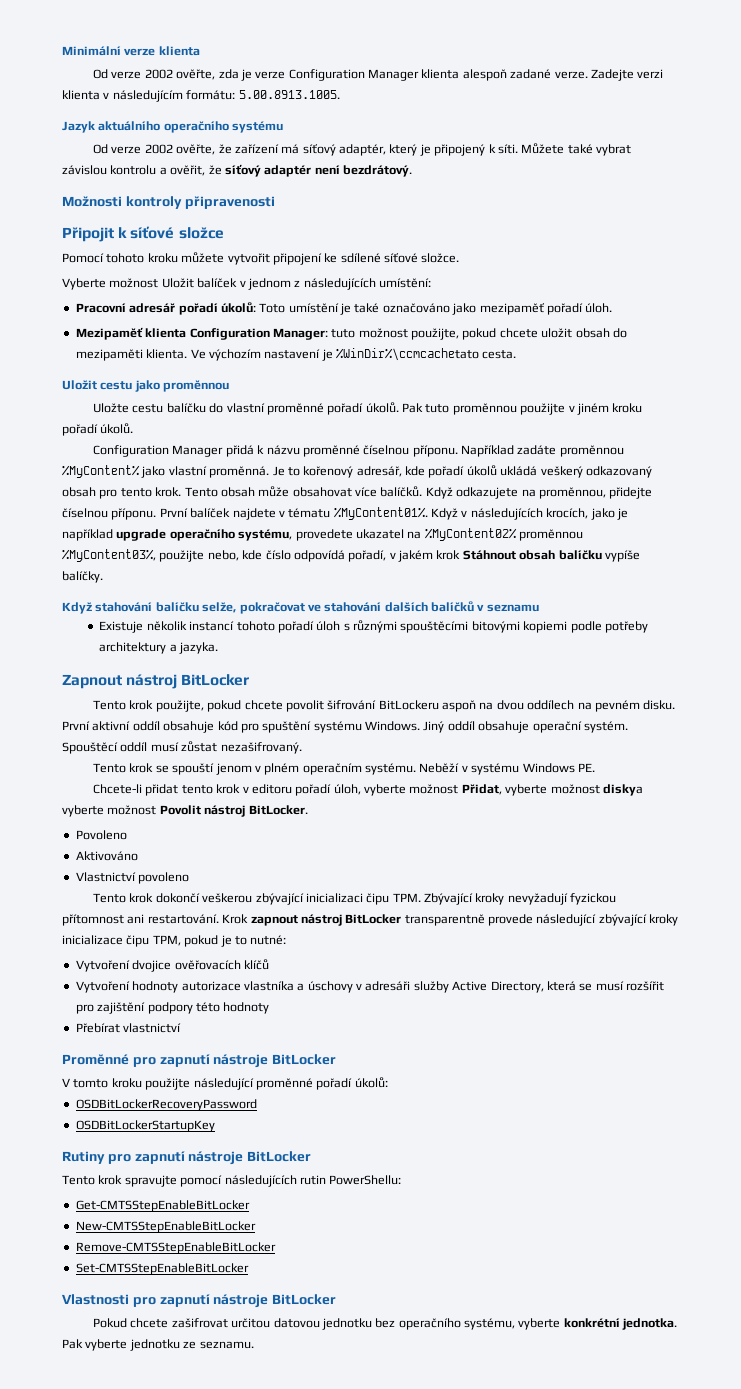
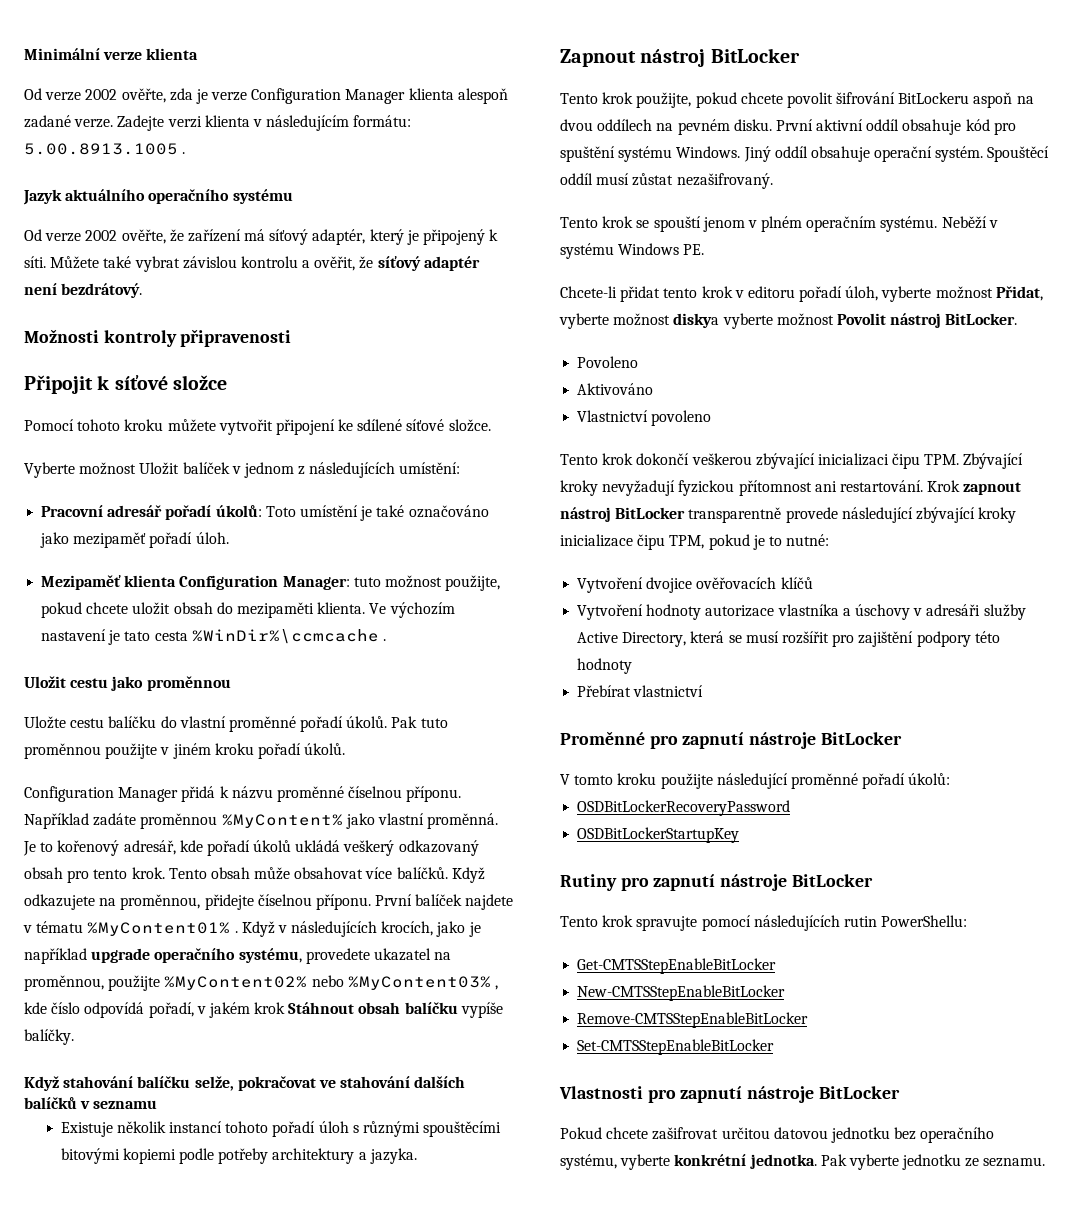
- Zadejte verzi klienta v následujícím formátu: 5.00.8913.1005.
+ Zadejte verzi klienta v následujícím formátu: 5.00.8913.1005 .
- Ve výchozím nastavení je %WinDir%\ccmcachetato cesta.
+ Ve výchozím nastavení je tato cesta %WinDir%\ccmcache .
- První balíček najdete v tématu %MyContent01%.
+ První balíček najdete v tématu %MyContent01% .
- Když v následujících krocích, jako je například upgrade operačního systému, provedete ukazatel na %MyContent02% proměnnou %MyContent03%, použijte nebo, kde číslo odpovídá pořadí, v jakém krok Stáhnout obsah balíčku vypíše balíčky.
+ Když v následujících krocích, jako je například upgrade operačního systému, provedete ukazatel na proměnnou, použijte %MyContent02% nebo %MyContent03% , kde číslo odpovídá pořadí, v jakém krok Stáhnout obsah balíčku vypíše balíčky.

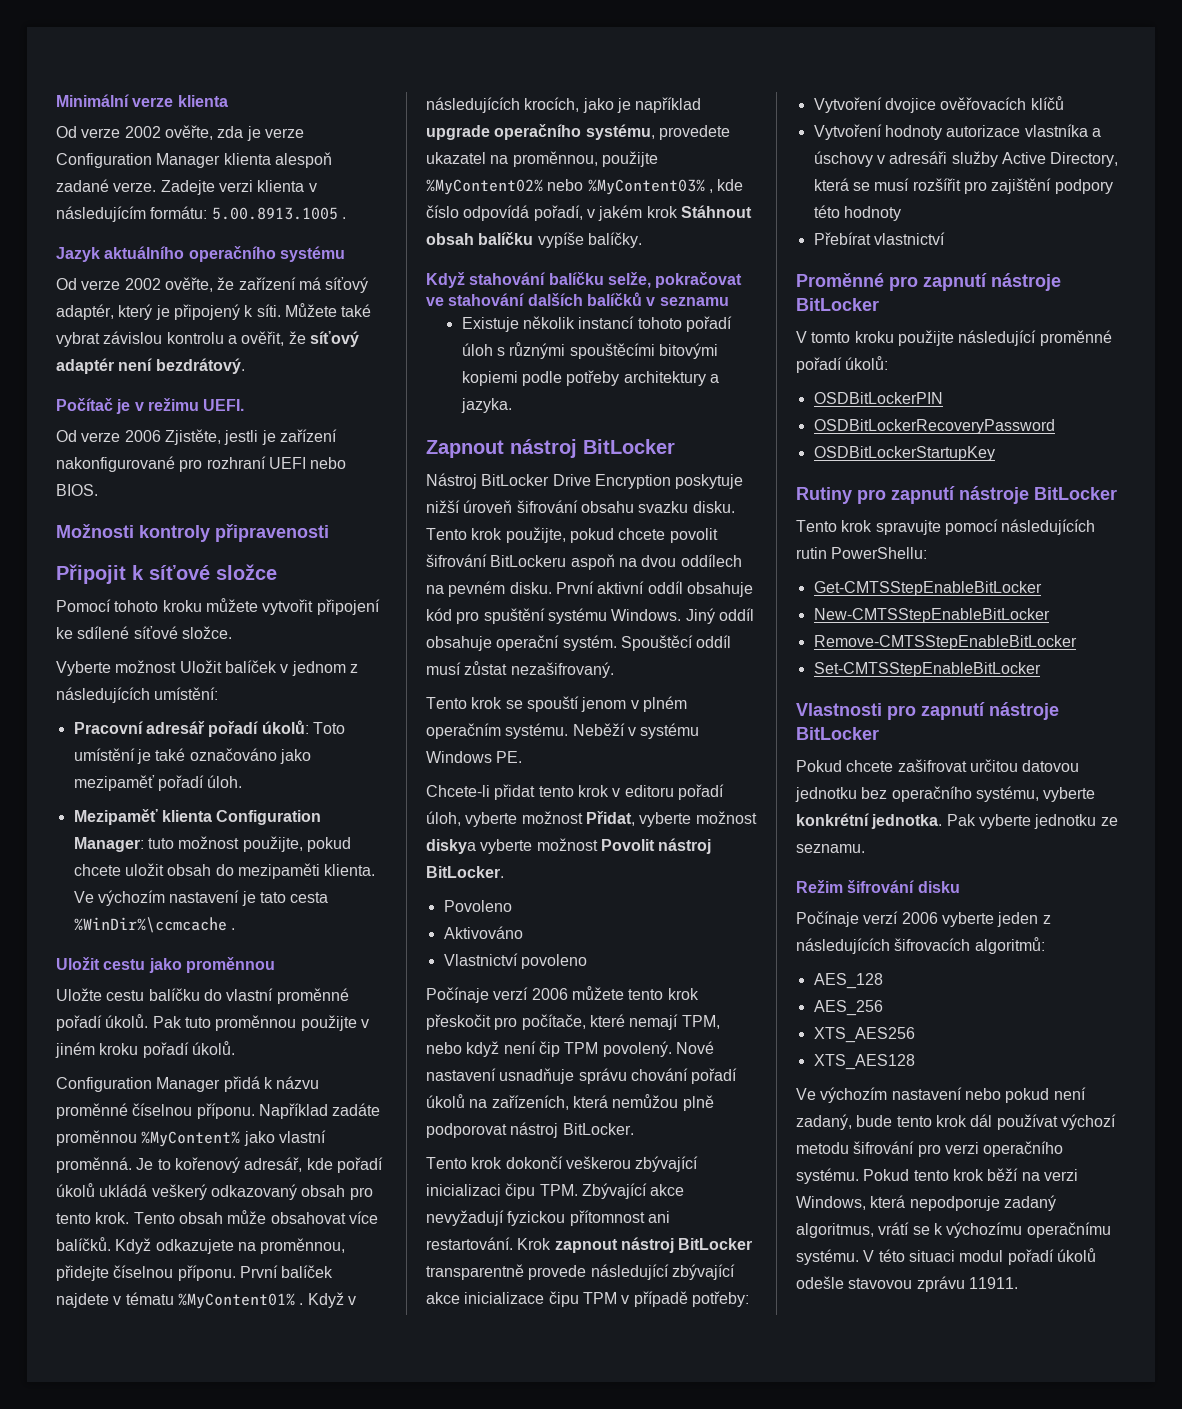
+ Počítač je v režimu UEFI.
+ Od verze 2006 Zjistěte, jestli je zařízení nakonfigurované pro rozhraní UEFI nebo BIOS.
+ Nástroj BitLocker Drive Encryption poskytuje nižší úroveň šifrování obsahu svazku disku.
+ Počínaje verzí 2006 můžete tento krok přeskočit pro počítače, které nemají TPM, nebo když není čip TPM povolený. Nové nastavení usnadňuje správu chování pořadí úkolů na zařízeních, která nemůžou plně podporovat nástroj BitLocker.
- Tento krok dokončí veškerou zbývající inicializaci čipu TPM. Zbývající kroky nevyžadují fyzickou přítomnost ani restartování.
+ Tento krok dokončí veškerou zbývající inicializaci čipu TPM. Zbývající akce nevyžadují fyzickou přítomnost ani restartování.
- Krok zapnout nástroj BitLocker transparentně provede následující zbývající kroky inicializace čipu TPM, pokud je to nutné:
+ Krok zapnout nástroj BitLocker transparentně provede následující zbývající akce inicializace čipu TPM v případě potřeby:
+ OSDBitLockerPIN
+ Režim šifrování disku
+ Počínaje verzí 2006 vyberte jeden z následujících šifrovacích algoritmů:
+ AES_128
+ AES_256
+ XTS_AES256
+ XTS_AES128
+ Ve výchozím nastavení nebo pokud není zadaný, bude tento krok dál používat výchozí metodu šifrování pro verzi operačního systému. Pokud tento krok běží na verzi Windows, která nepodporuje zadaný algoritmus, vrátí se k výchozímu operačnímu systému. V této situaci modul pořadí úkolů odešle stavovou zprávu 11911.

